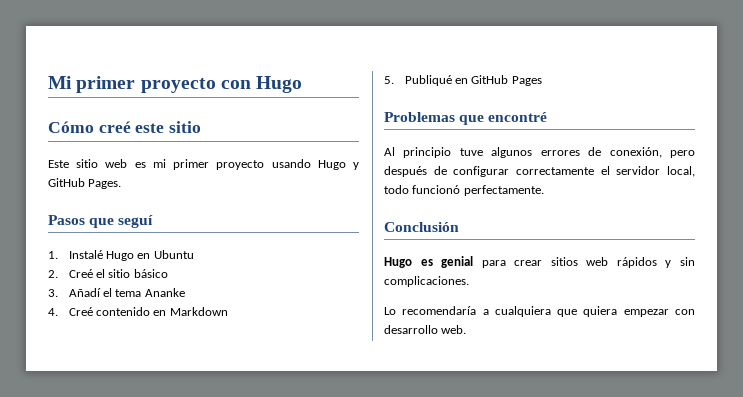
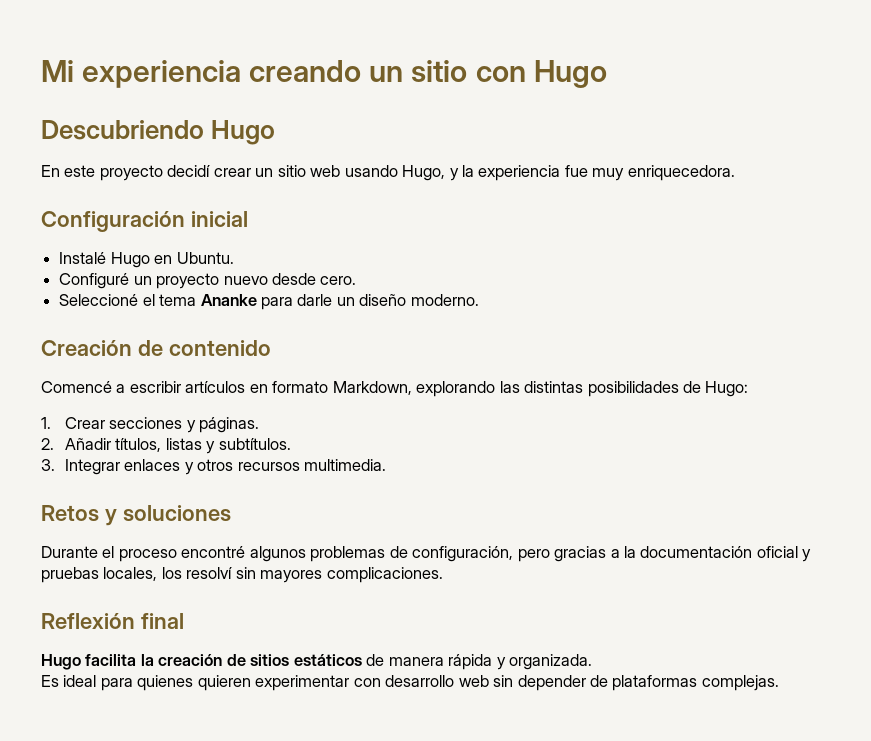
- Mi primer proyecto con Hugo
- Cómo creé este sitio
- Este sitio web es mi primer proyecto usando Hugo y GitHub Pages.
- Pasos que seguí
- 1. Instalé Hugo en Ubuntu
- 2. Creé el sitio básico
- 3. Añadí el tema Ananke
- 4. Creé contenido en Markdown
- 5. Publiqué en GitHub Pages
- Problemas que encontré
- Al principio tuve algunos errores de conexión, pero después de configurar correctamente el servidor local, todo funcionó perfectamente.
- Conclusión
- Hugo es genial para crear sitios web rápidos y sin complicaciones.
- Lo recomendaría a cualquiera que quiera empezar con desarrollo web.
+ Mi experiencia creando un sitio con Hugo
+ Descubriendo Hugo
+ En este proyecto decidí crear un sitio web usando Hugo, y la experiencia fue muy enriquecedora.
+ Configuración inicial
+ Instalé Hugo en Ubuntu.
+ Configuré un proyecto nuevo desde cero.
+ Seleccioné el tema Ananke para darle un diseño moderno.
+ Creación de contenido
+ Comencé a escribir artículos en formato Markdown, explorando las distintas posibilidades de Hugo:
+ 1. Crear secciones y páginas.
+ 2. Añadir títulos, listas y subtítulos.
+ 3. Integrar enlaces y otros recursos multimedia.
+ Retos y soluciones
+ Durante el proceso encontré algunos problemas de configuración, pero gracias a la documentación oficial y pruebas locales, los resolví sin mayores complicaciones.
+ Reflexión final
+ Hugo facilita la creación de sitios estáticos de manera rápida y organizada.
+ Es ideal para quienes quieren experimentar con desarrollo web sin depender de plataformas complejas.

